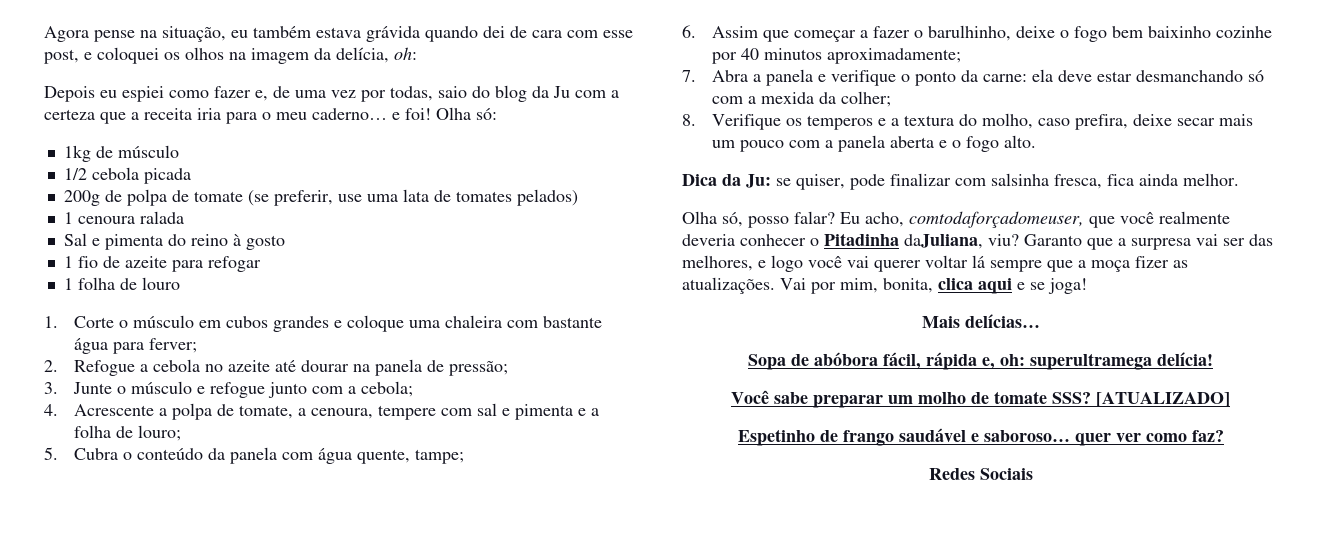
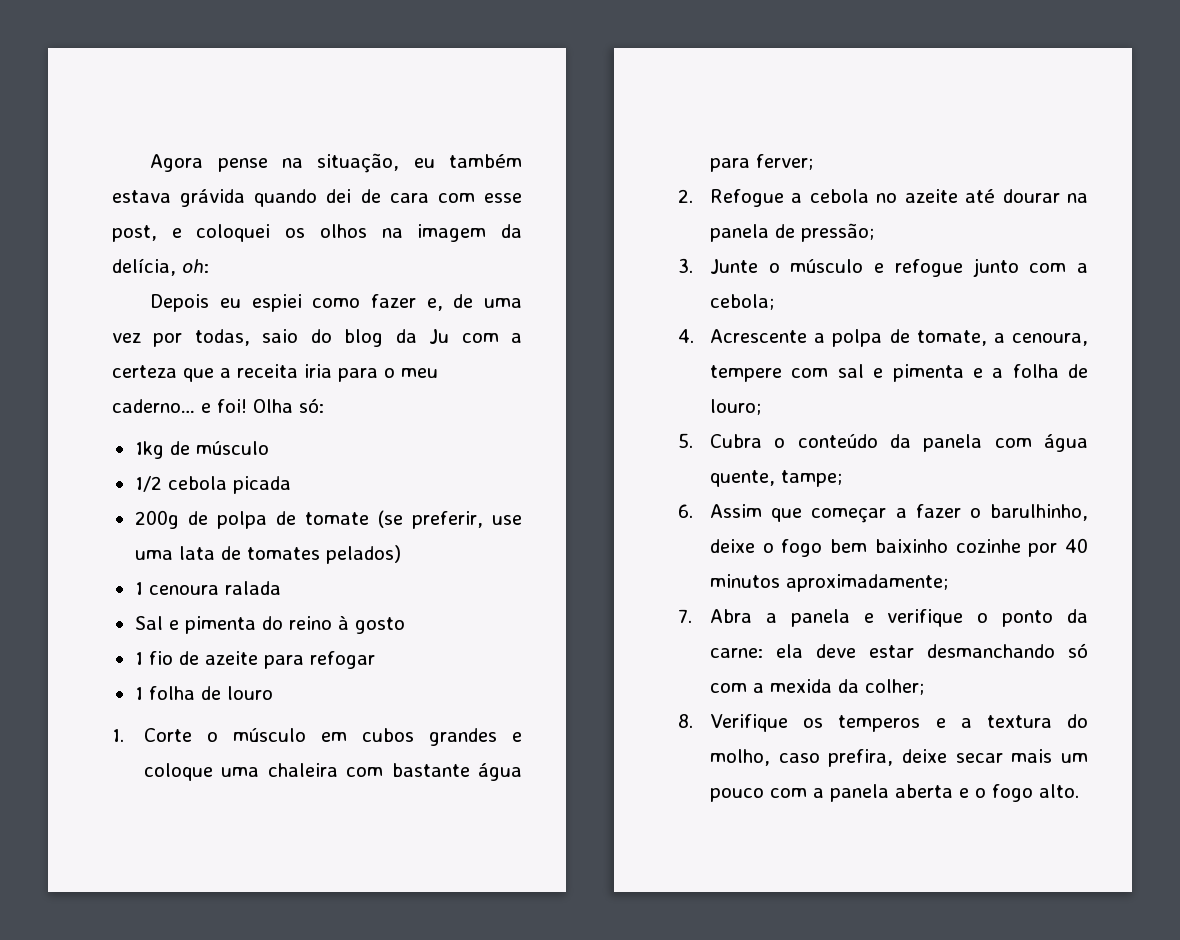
- Dica da Ju: se quiser, pode finalizar com salsinha fresca, fica ainda melhor.
- Olha só, posso falar? Eu acho, comtodaforçadomeuser, que você realmente deveria conhecer o Pitadinha daJuliana, viu? Garanto que a surpresa vai ser das melhores, e logo você vai querer voltar lá sempre que a moça fizer as atualizações. Vai por mim, bonita, clica aqui e se joga!
- Mais delícias…
- Sopa de abóbora fácil, rápida e, oh: superultramega delícia!
- Você sabe preparar um molho de tomate SSS? [ATUALIZADO]
- Espetinho de frango saudável e saboroso… quer ver como faz?
- Redes Sociais

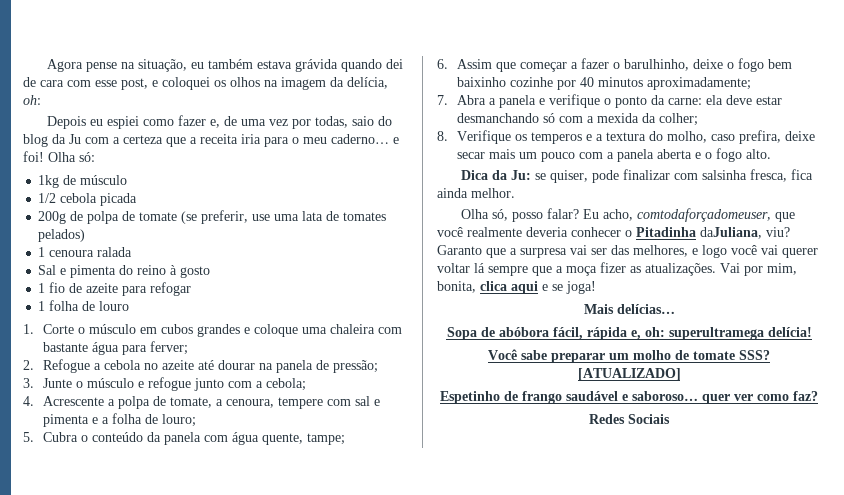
+ Dica da Ju: se quiser, pode finalizar com salsinha fresca, fica ainda melhor.
+ Olha só, posso falar? Eu acho, comtodaforçadomeuser, que você realmente deveria conhecer o Pitadinha daJuliana, viu? Garanto que a surpresa vai ser das melhores, e logo você vai querer voltar lá sempre que a moça fizer as atualizações. Vai por mim, bonita, clica aqui e se joga!
+ Mais delícias…
+ Sopa de abóbora fácil, rápida e, oh: superultramega delícia!
+ Você sabe preparar um molho de tomate SSS? [ATUALIZADO]
+ Espetinho de frango saudável e saboroso… quer ver como faz?
+ Redes Sociais

